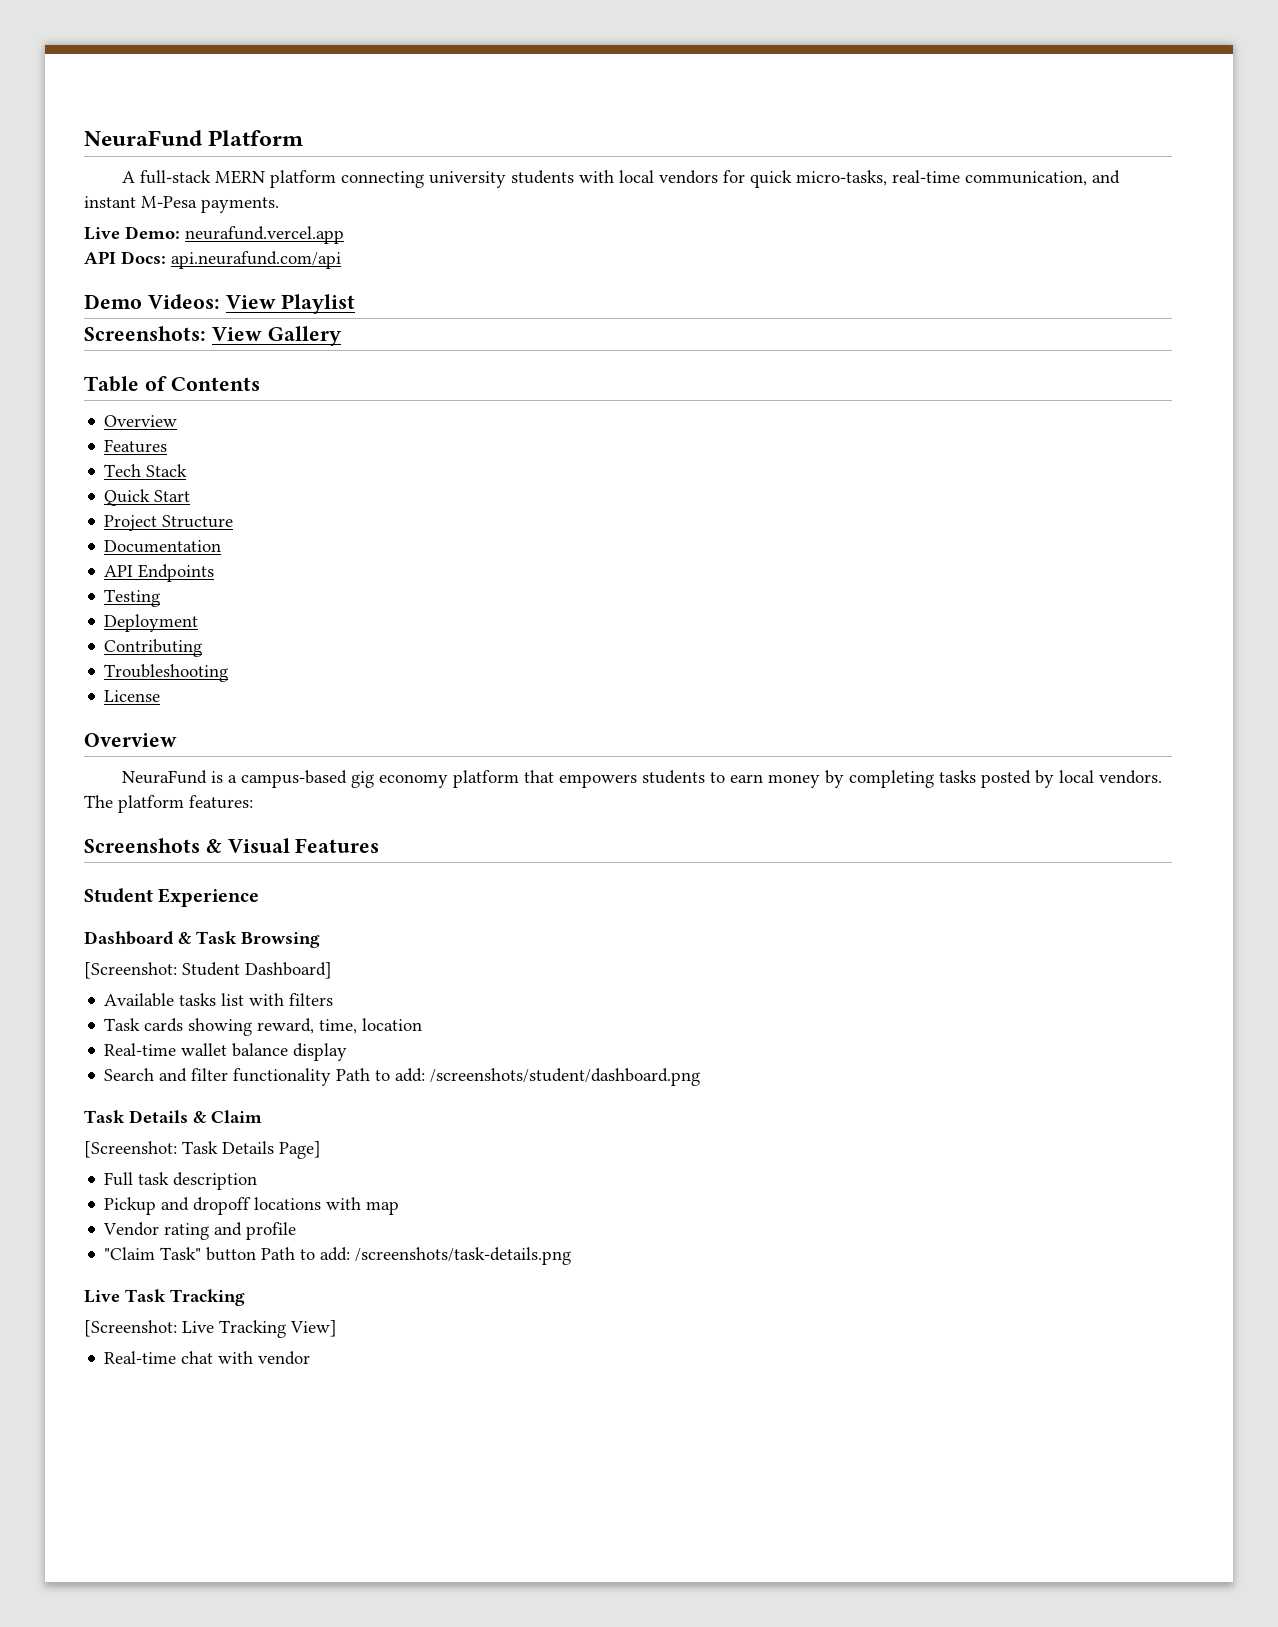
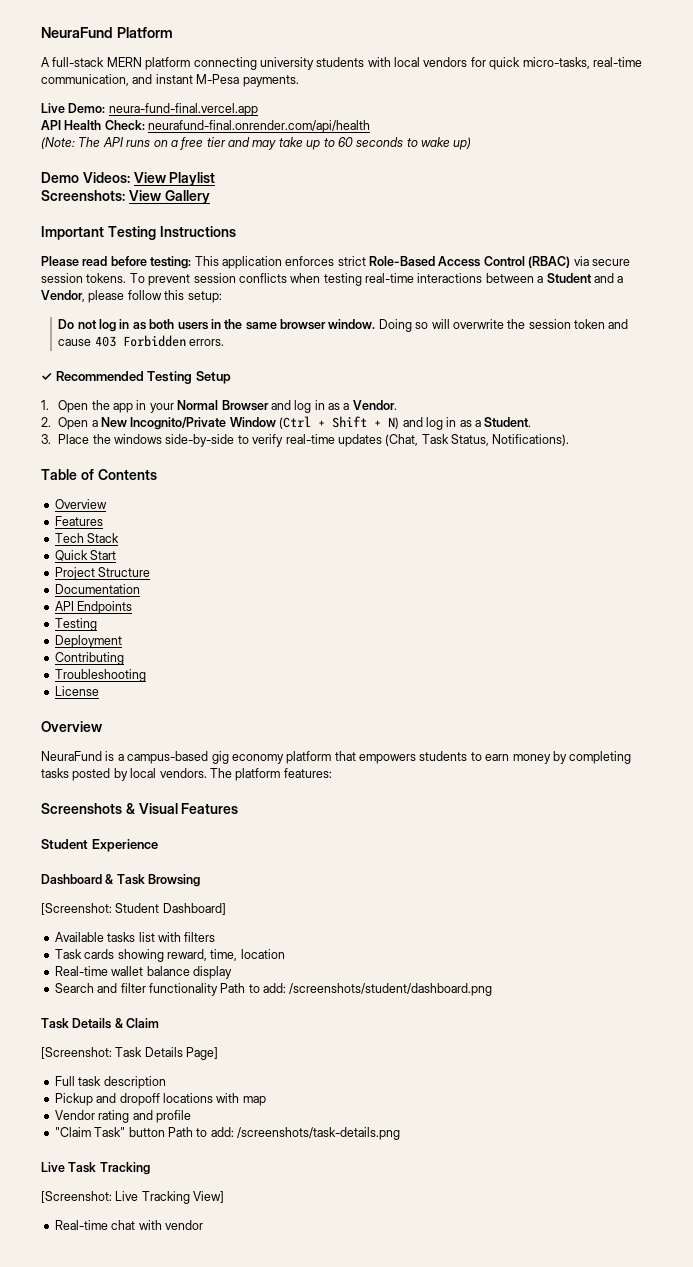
- Live Demo: neurafund.vercel.app
- API Docs: api.neurafund.com/api
+ Live Demo: neura-fund-final.vercel.app
+ API Health Check: neurafund-final.onrender.com/api/health
+ (Note: The API runs on a free tier and may take up to 60 seconds to wake up)
+ Important Testing Instructions
+ Please read before testing: This application enforces strict Role-Based Access Control (RBAC) via secure session tokens. To prevent session conflicts when testing real-time interactions between a Student and a Vendor, please follow this setup:
+ Do not log in as both users in the same browser window. Doing so will overwrite the session token and cause 403 Forbidden errors.
+ ✓ Recommended Testing Setup
+ 1. Open the app in your Normal Browser and log in as a Vendor.
+ 2. Open a New Incognito/Private Window (Ctrl + Shift + N) and log in as a Student.
+ 3. Place the windows side-by-side to verify real-time updates (Chat, Task Status, Notifications).

